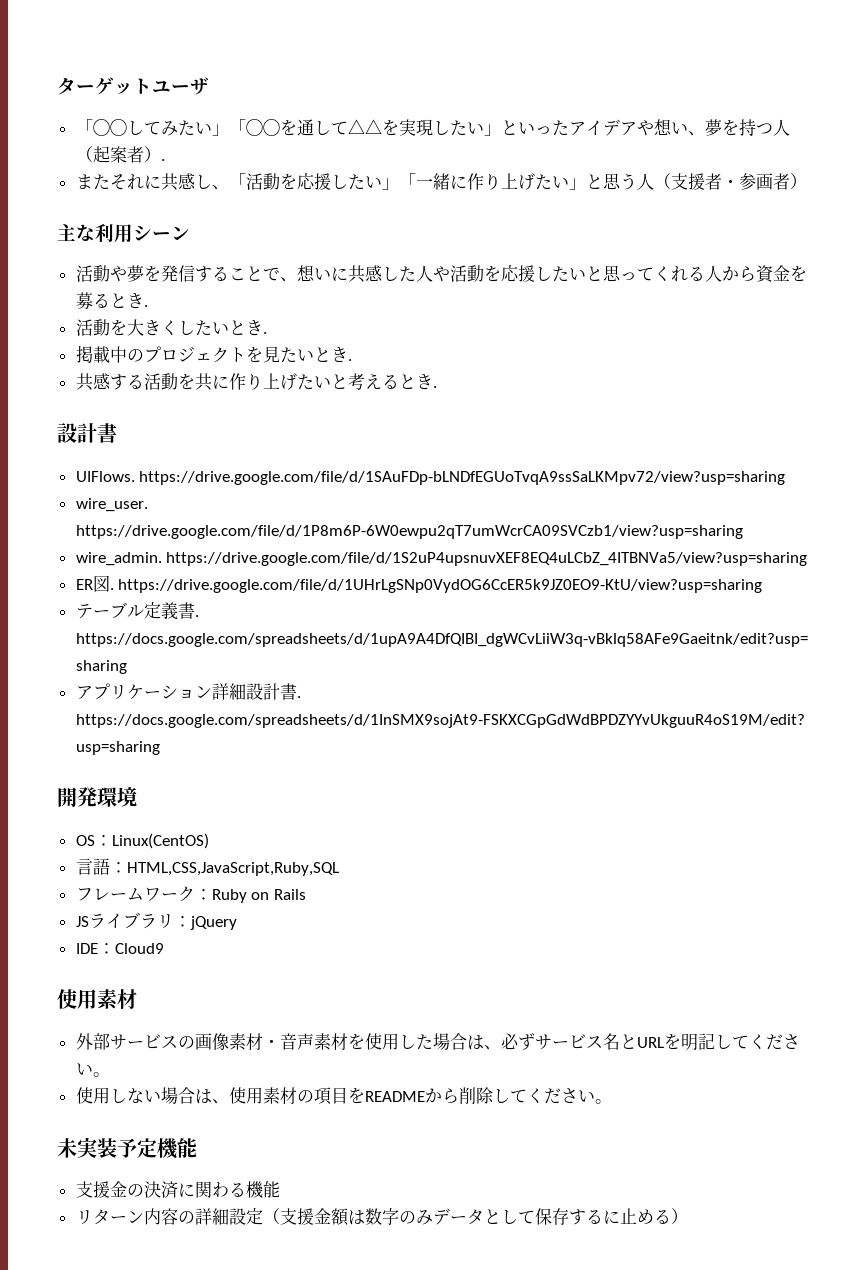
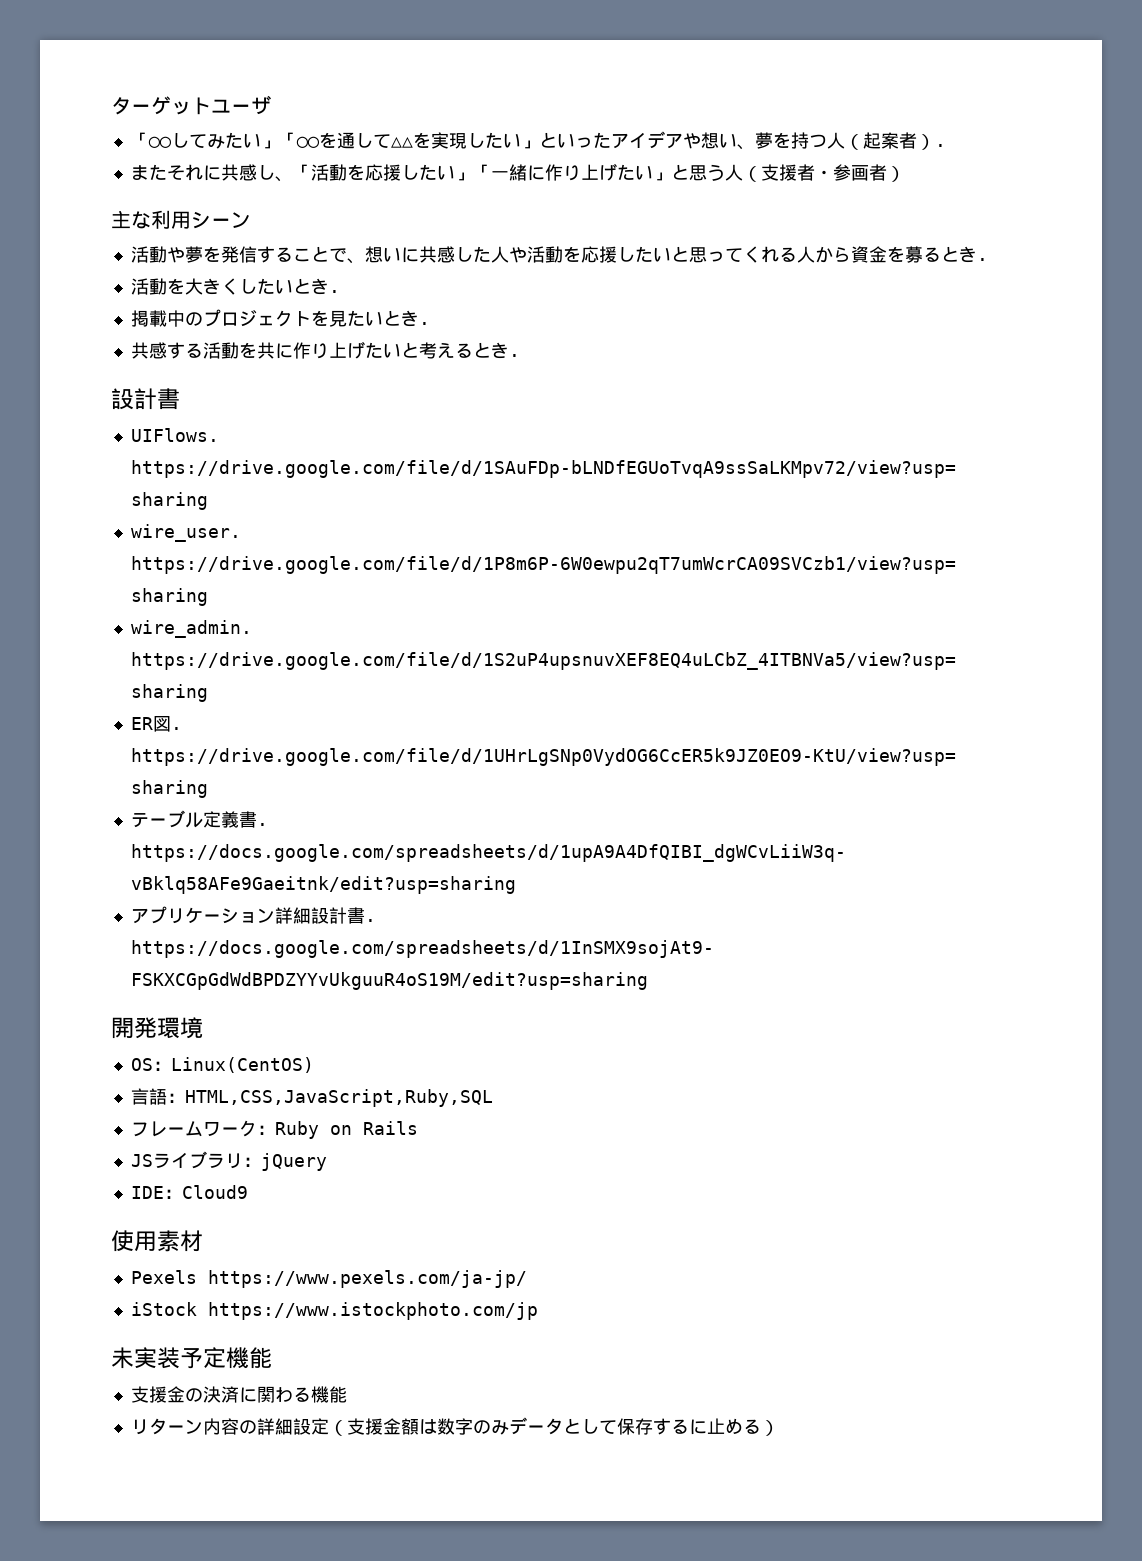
- 外部サービスの画像素材・音声素材を使用した場合は、必ずサービス名とURLを明記してください。
- 使用しない場合は、使用素材の項目をREADMEから削除してください。
+ Pexels https://www.pexels.com/ja-jp/
+ iStock https://www.istockphoto.com/jp

